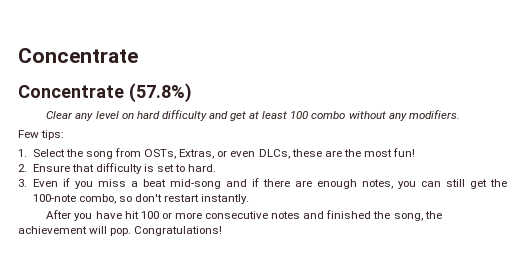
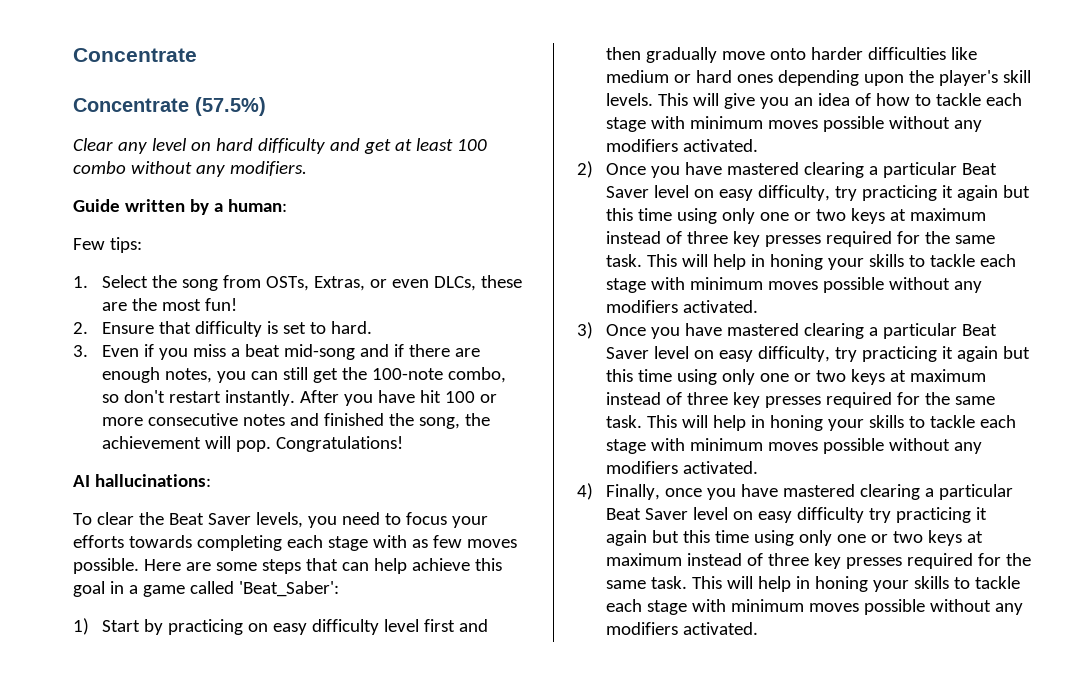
- Concentrate (57.8%)
+ Concentrate (57.5%)
+ Guide written by a human:
- 3. Even if you miss a beat mid-song and if there are enough notes, you can still get the 100-note combo, so don't restart instantly.
- After you have hit 100 or more consecutive notes and finished the song, the achievement will pop.
+ 3. Even if you miss a beat mid-song and if there are enough notes, you can still get the 100-note combo, so don't restart instantly. After you have hit 100 or more consecutive notes and finished the song, the achievement will pop.
+ AI hallucinations:
+ To clear the Beat Saver levels, you need to focus your efforts towards completing each stage with as few moves possible. Here are some steps that can help achieve this goal in a game called 'Beat_Saber':
+ 1) Start by practicing on easy difficulty level first and then gradually move onto harder difficulties like medium or hard ones depending upon the player's skill levels. This will give you an idea of how to tackle each stage with minimum moves possible without any modifiers activated.
+ 2) Once you have mastered clearing a particular Beat Saver level on easy difficulty, try practicing it again but this time using only one or two keys at maximum instead of three key presses required for the same task. This will help in honing your skills to tackle each stage with minimum moves possible without any modifiers activated.
+ 3) Once you have mastered clearing a particular Beat Saver level on easy difficulty, try practicing it again but this time using only one or two keys at maximum instead of three key presses required for the same task. This will help in honing your skills to tackle each stage with minimum moves possible without any modifiers activated.
+ 4) Finally, once you have mastered clearing a particular Beat Saver level on easy difficulty try practicing it again but this time using only one or two keys at maximum instead of three key presses required for the same task. This will help in honing your skills to tackle each stage with minimum moves possible without any modifiers activated.

